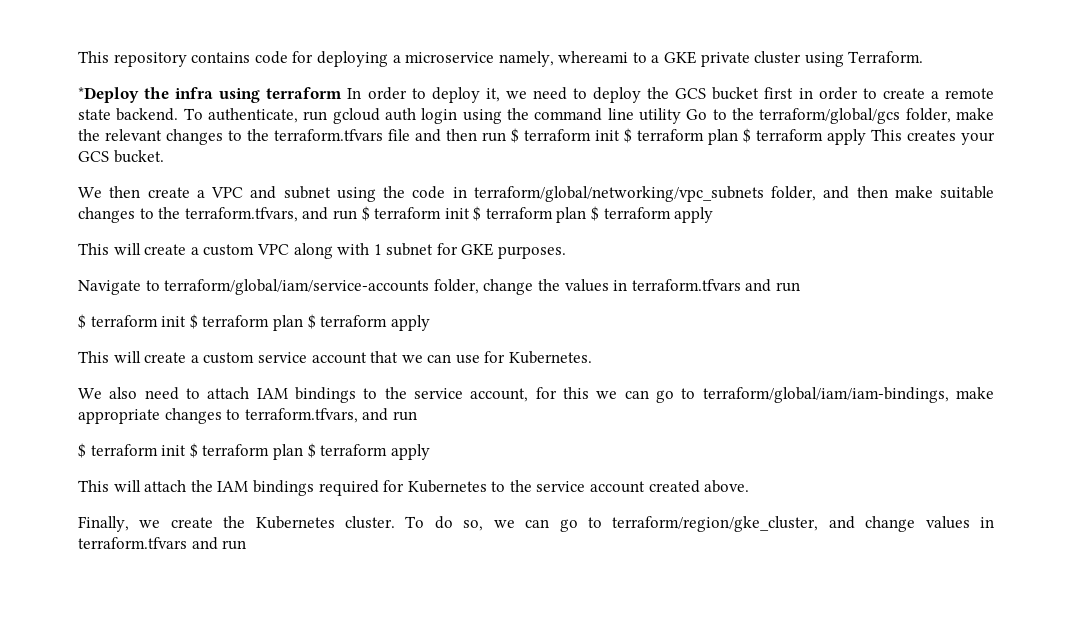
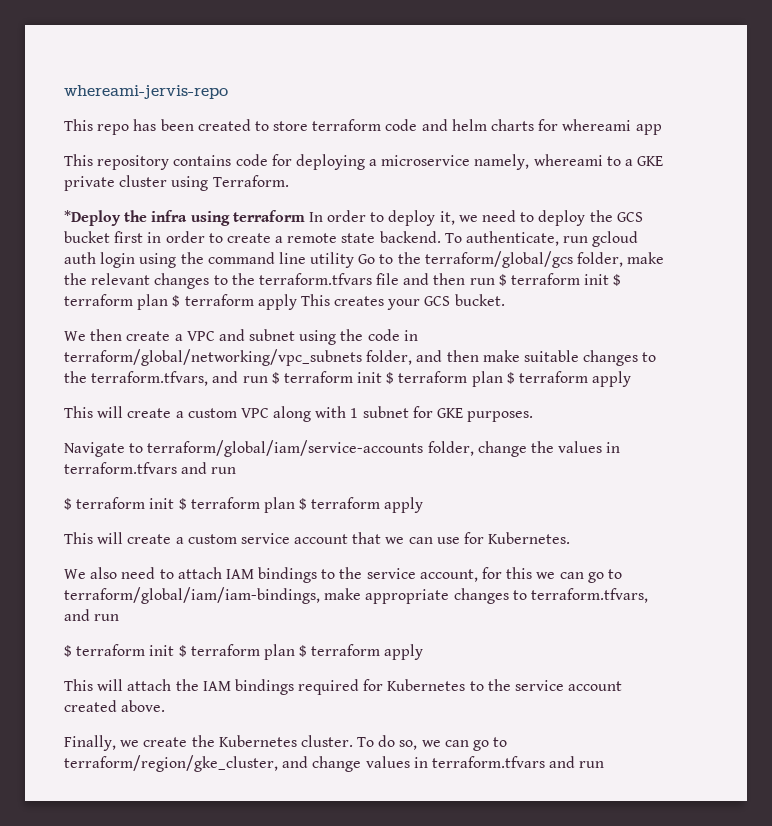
+ whereami-jervis-repo
+ This repo has been created to store terraform code and helm charts for whereami app

